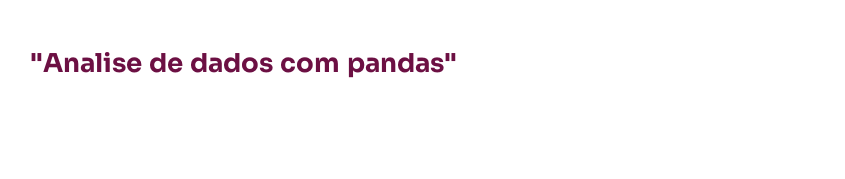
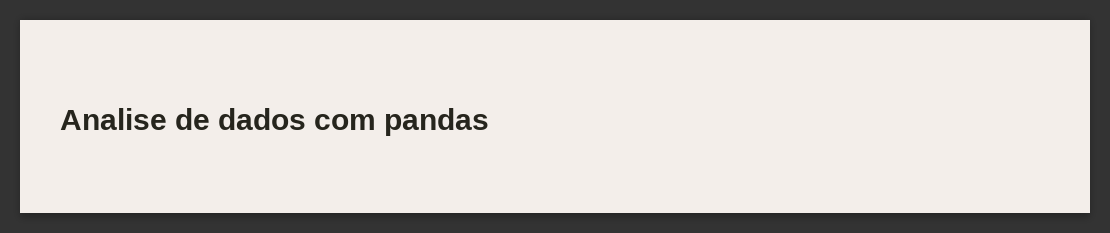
- "Analise de dados com pandas"
+ Analise de dados com pandas

